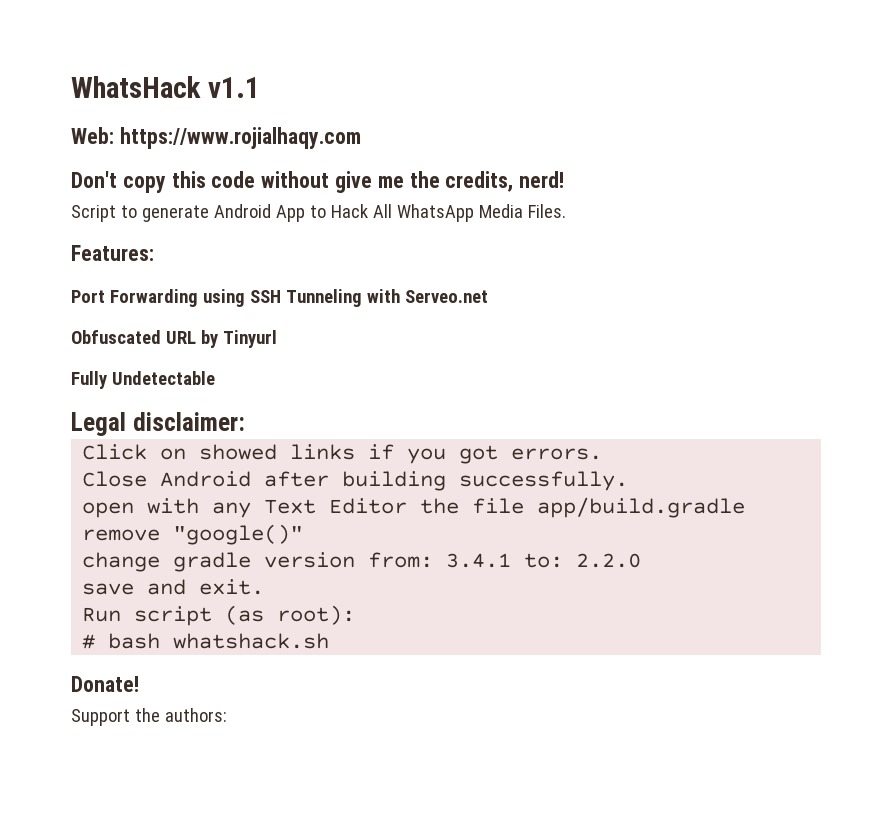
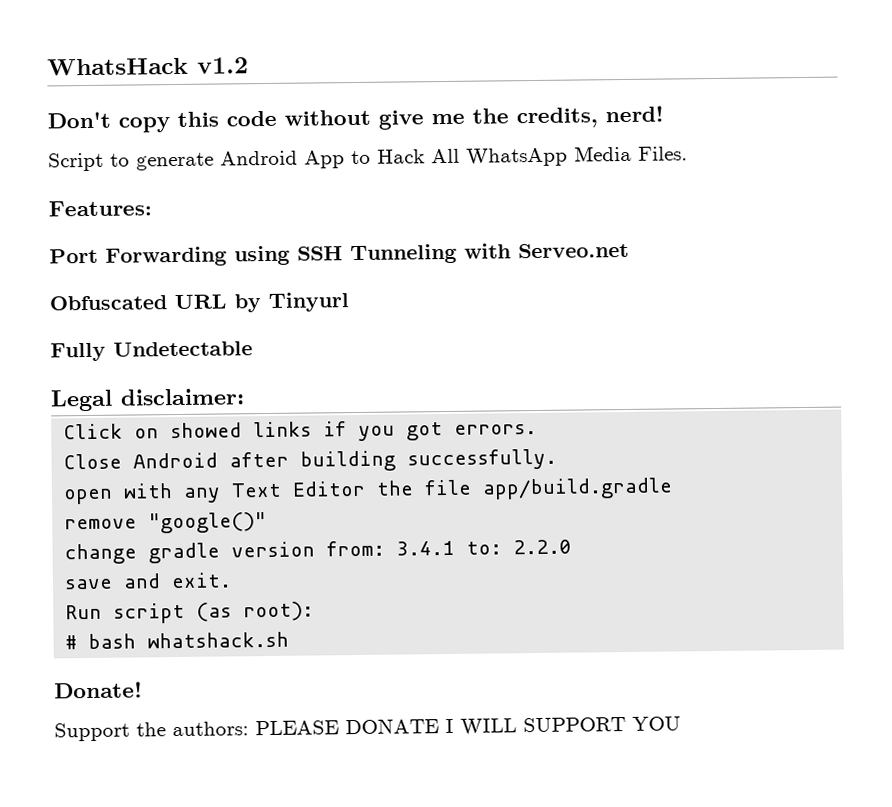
- WhatsHack v1.1
- Web: https://www.rojialhaqy.com
+ WhatsHack v1.2
- Support the authors:
+ Support the authors: PLEASE DONATE I WILL SUPPORT YOU

